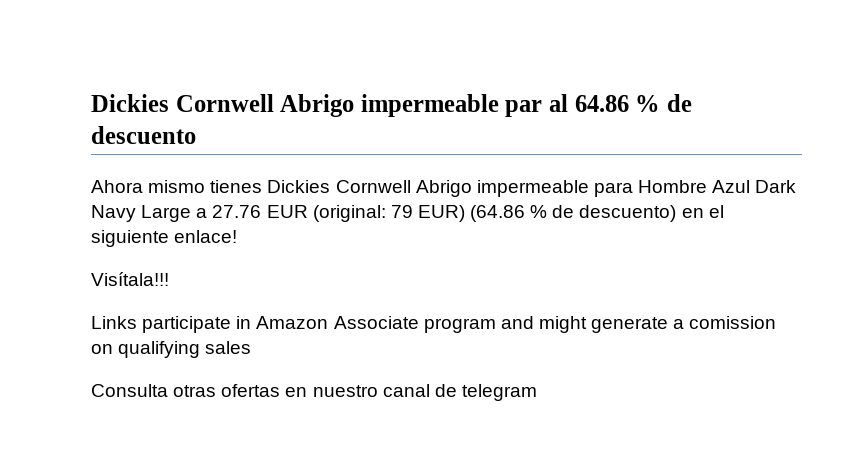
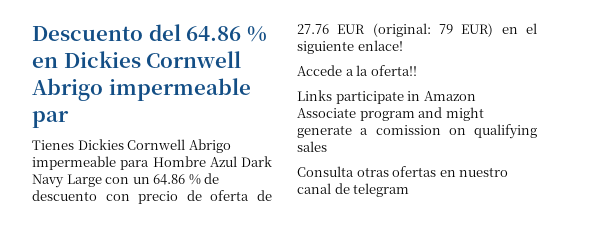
- Dickies Cornwell Abrigo impermeable par al 64.86 % de descuento
- Ahora mismo tienes Dickies Cornwell Abrigo impermeable para Hombre Azul Dark Navy Large a 27.76 EUR (original: 79 EUR) (64.86 % de descuento) en el siguiente enlace!
+ Descuento del 64.86 % en Dickies Cornwell Abrigo impermeable par
+ Tienes Dickies Cornwell Abrigo impermeable para Hombre Azul Dark Navy Large con un 64.86 % de descuento con precio de oferta de 27.76 EUR (original: 79 EUR) en el siguiente enlace!
- Visítala!!!
+ Accede a la oferta!!

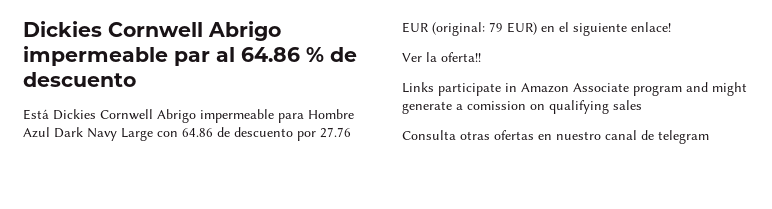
- Descuento del 64.86 % en Dickies Cornwell Abrigo impermeable par
- Tienes Dickies Cornwell Abrigo impermeable para Hombre Azul Dark Navy Large con un 64.86 % de descuento con precio de oferta de 27.76 EUR (original: 79 EUR) en el siguiente enlace!
+ Dickies Cornwell Abrigo impermeable par al 64.86 % de descuento
+ Está Dickies Cornwell Abrigo impermeable para Hombre Azul Dark Navy Large con 64.86 de descuento por 27.76 EUR (original: 79 EUR) en el siguiente enlace!
- Accede a la oferta!!
+ Ver la oferta!!

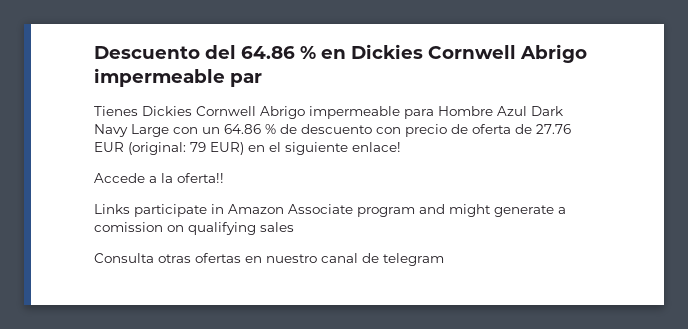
- Dickies Cornwell Abrigo impermeable par al 64.86 % de descuento
- Está Dickies Cornwell Abrigo impermeable para Hombre Azul Dark Navy Large con 64.86 de descuento por 27.76 EUR (original: 79 EUR) en el siguiente enlace!
+ Descuento del 64.86 % en Dickies Cornwell Abrigo impermeable par
+ Tienes Dickies Cornwell Abrigo impermeable para Hombre Azul Dark Navy Large con un 64.86 % de descuento con precio de oferta de 27.76 EUR (original: 79 EUR) en el siguiente enlace!
- Ver la oferta!!
+ Accede a la oferta!!

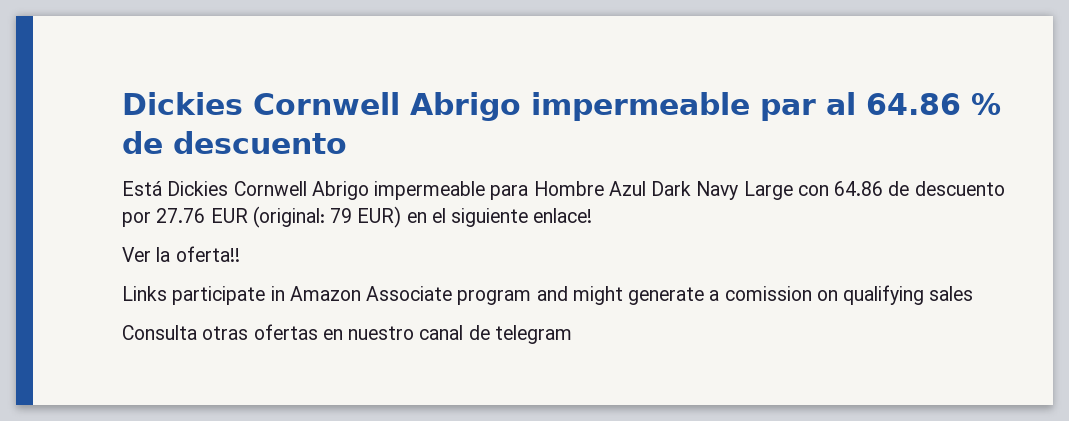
- Descuento del 64.86 % en Dickies Cornwell Abrigo impermeable par
- Tienes Dickies Cornwell Abrigo impermeable para Hombre Azul Dark Navy Large con un 64.86 % de descuento con precio de oferta de 27.76 EUR (original: 79 EUR) en el siguiente enlace!
+ Dickies Cornwell Abrigo impermeable par al 64.86 % de descuento
+ Está Dickies Cornwell Abrigo impermeable para Hombre Azul Dark Navy Large con 64.86 de descuento por 27.76 EUR (original: 79 EUR) en el siguiente enlace!
- Accede a la oferta!!
+ Ver la oferta!!

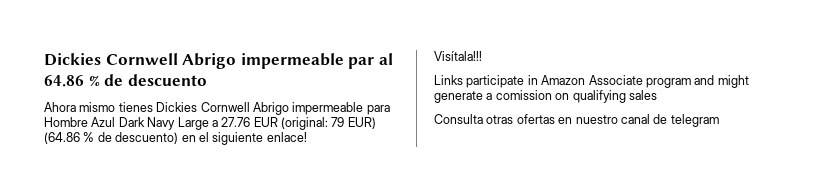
- Está Dickies Cornwell Abrigo impermeable para Hombre Azul Dark Navy Large con 64.86 de descuento por 27.76 EUR (original: 79 EUR) en el siguiente enlace!
+ Ahora mismo tienes Dickies Cornwell Abrigo impermeable para Hombre Azul Dark Navy Large a 27.76 EUR (original: 79 EUR) (64.86 % de descuento) en el siguiente enlace!
- Ver la oferta!!
+ Visítala!!!

